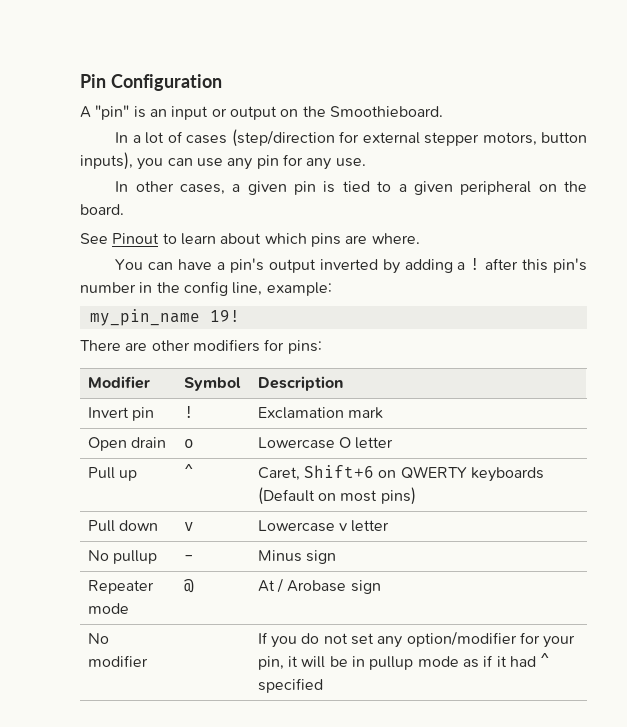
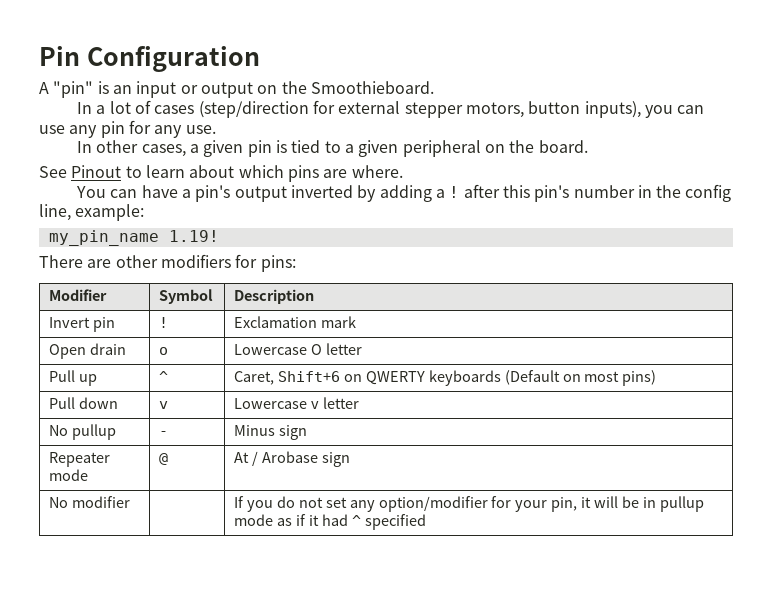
- my_pin_name 19!
+ my_pin_name 1.19!

